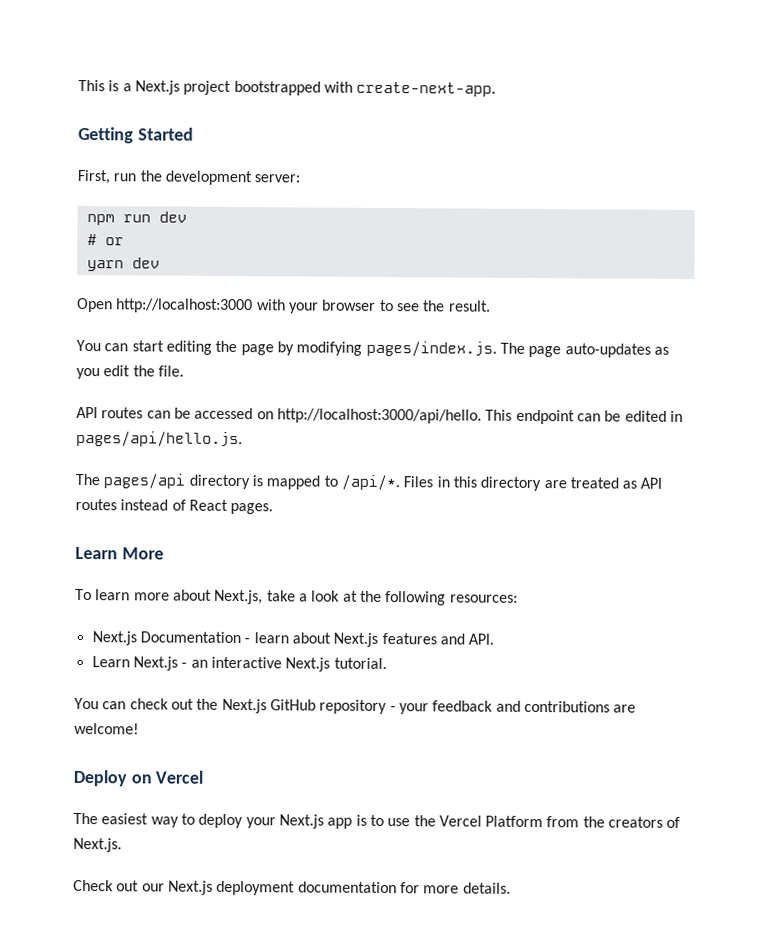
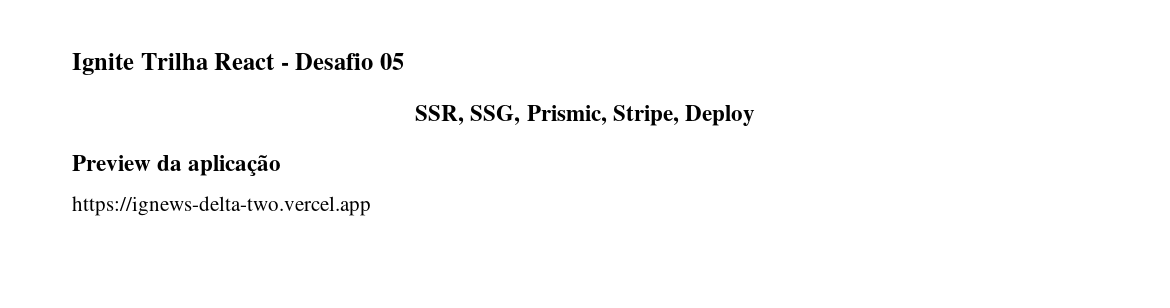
- This is a Next.js project bootstrapped with create-next-app.
- Getting Started
- First, run the development server:
- npm run dev
- # or
- yarn dev
- Open http://localhost:3000 with your browser to see the result.
- You can start editing the page by modifying pages/index.js. The page auto-updates as you edit the file.
- API routes can be accessed on http://localhost:3000/api/hello. This endpoint can be edited in pages/api/hello.js.
- The pages/api directory is mapped to /api/*. Files in this directory are treated as API routes instead of React pages.
- Learn More
- To learn more about Next.js, take a look at the following resources:
- Next.js Documentation - learn about Next.js features and API.
- Learn Next.js - an interactive Next.js tutorial.
- You can check out the Next.js GitHub repository - your feedback and contributions are welcome!
- Deploy on Vercel
- The easiest way to deploy your Next.js app is to use the Vercel Platform from the creators of Next.js.
- Check out our Next.js deployment documentation for more details.
+ Ignite Trilha React - Desafio 05
+ SSR, SSG, Prismic, Stripe, Deploy
+ Preview da aplicação
+ https://ignews-delta-two.vercel.app

